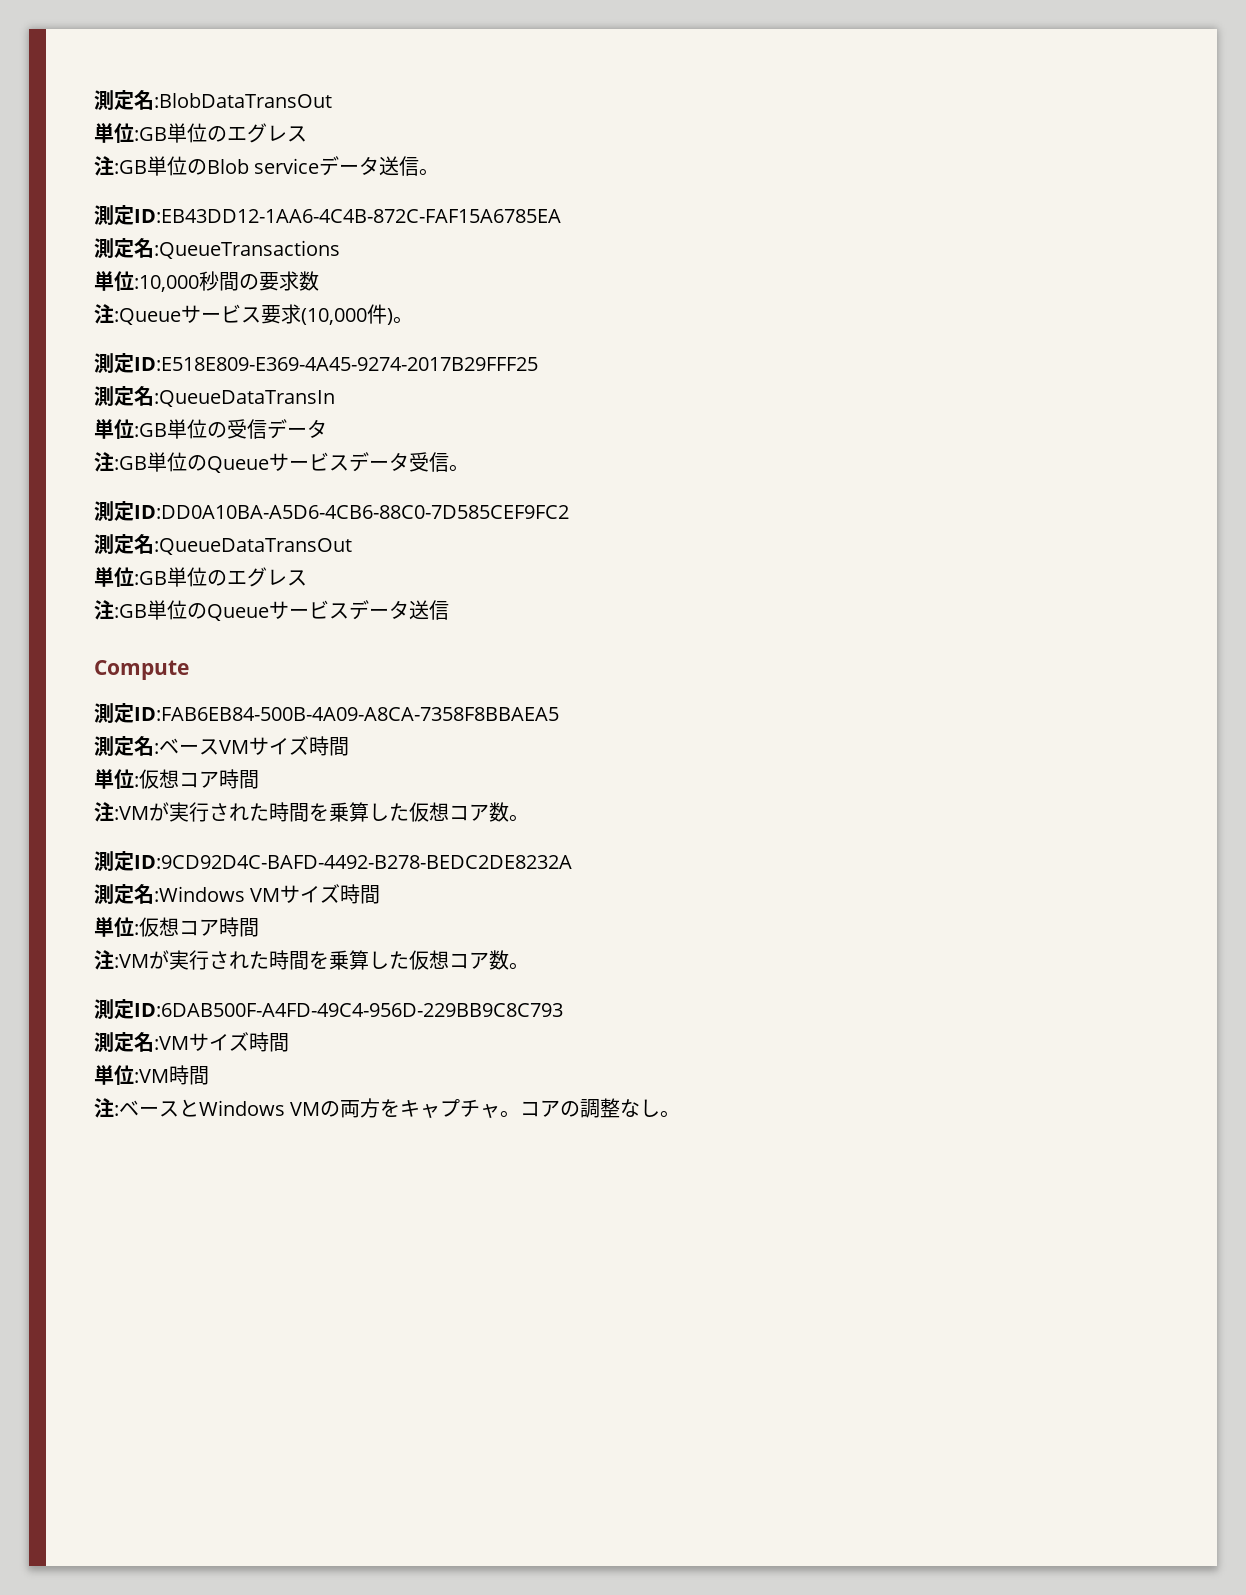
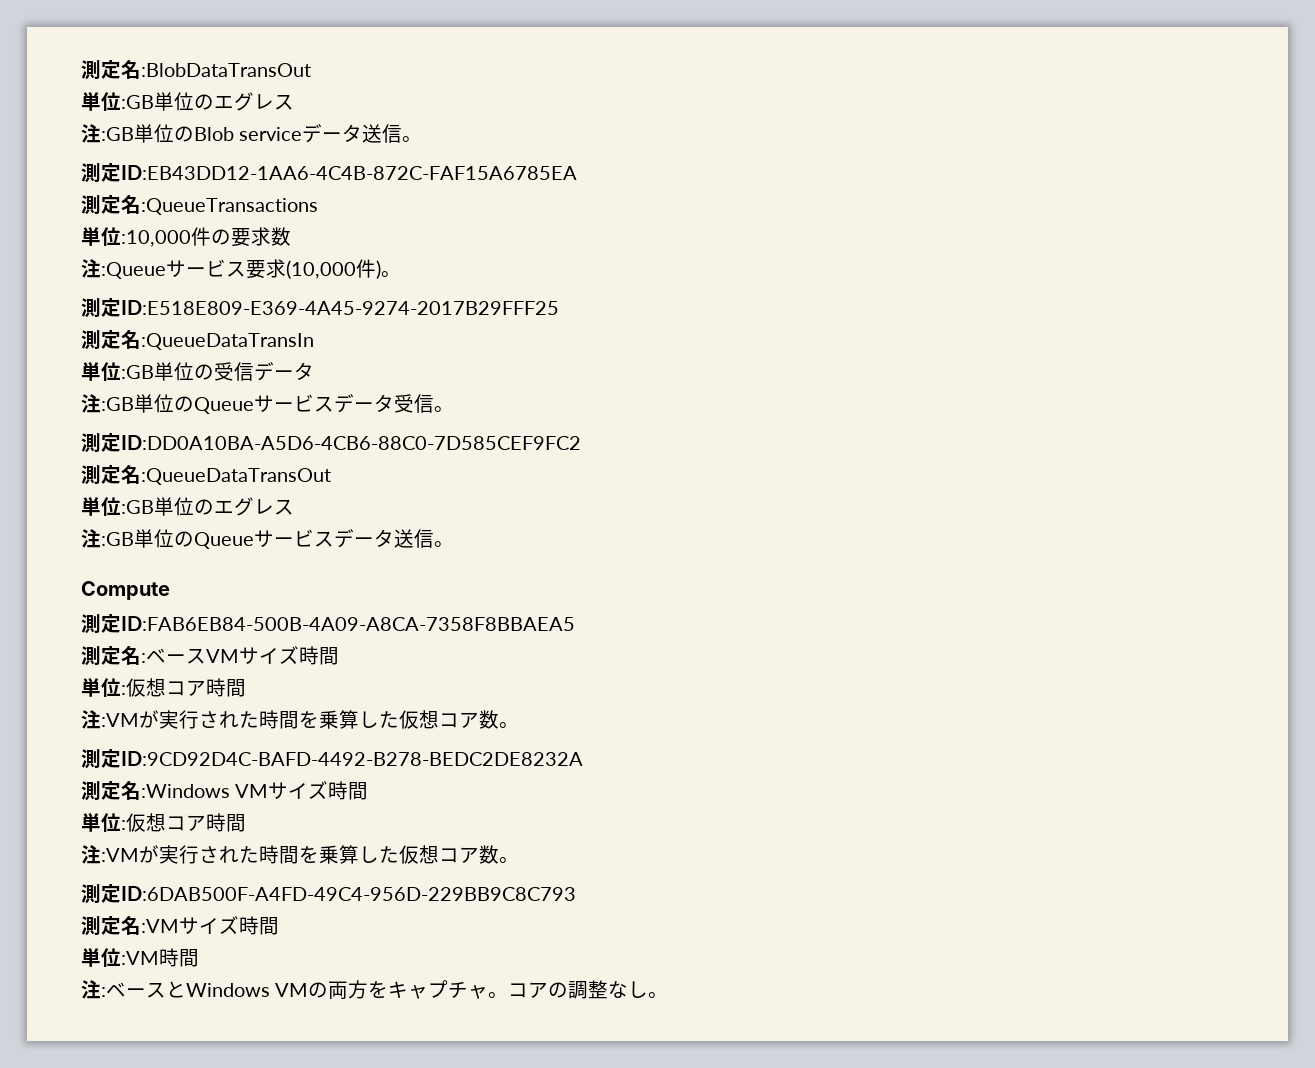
- 単位:10,000秒間の要求数
+ 単位:10,000件の要求数
- 注:GB単位のQueueサービスデータ送信
+ 注:GB単位のQueueサービスデータ送信。

